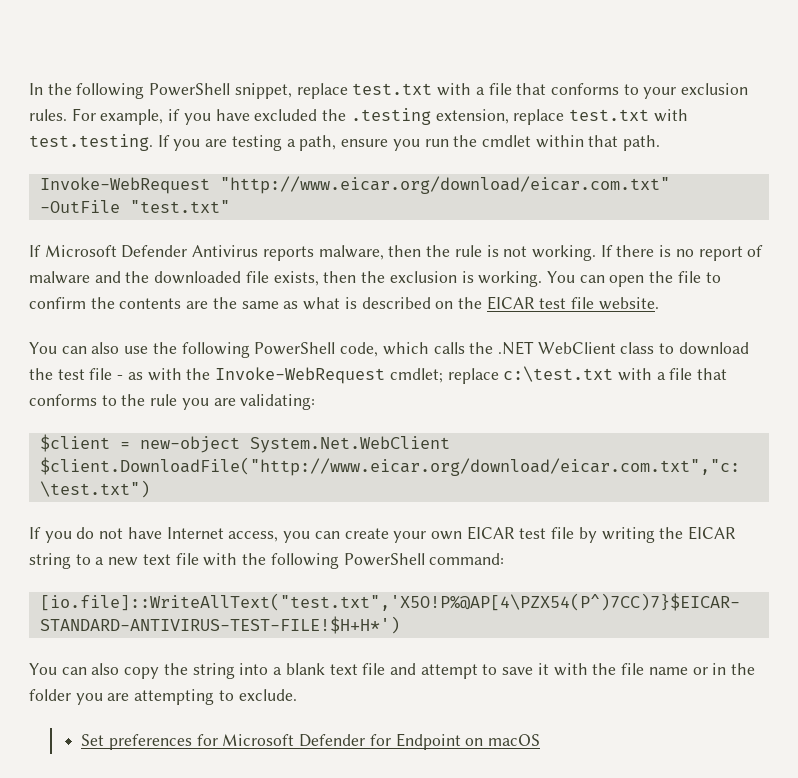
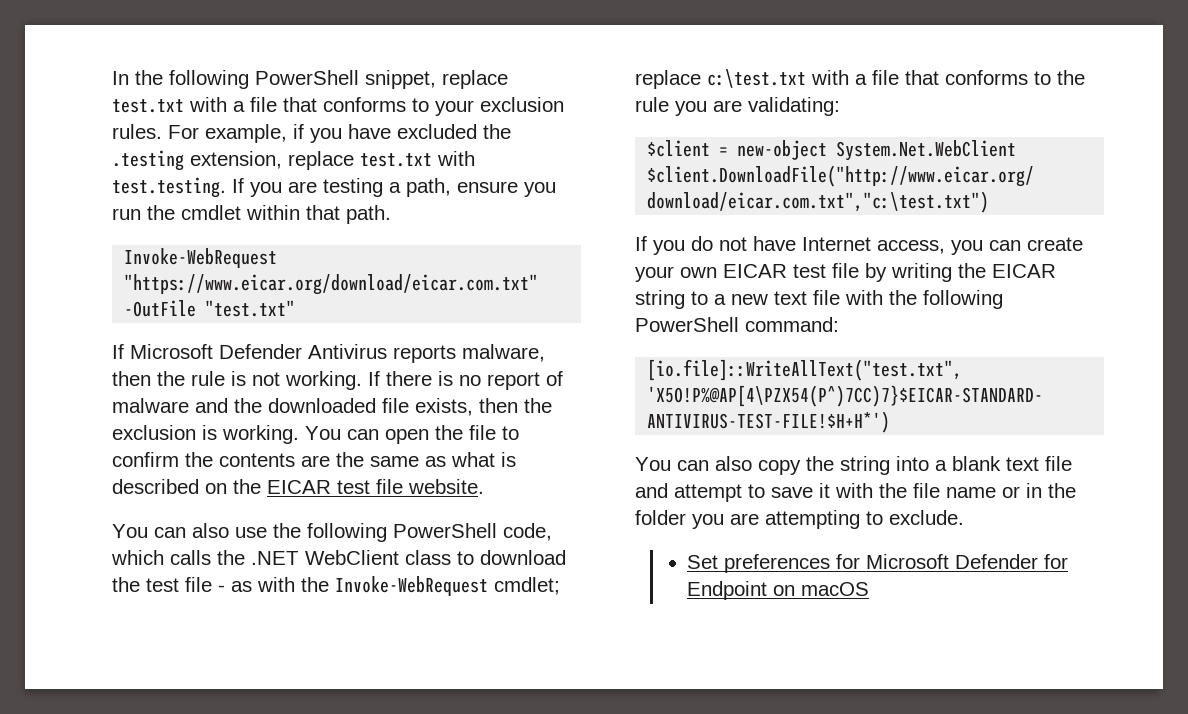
- Invoke-WebRequest "http://www.eicar.org/download/eicar.com.txt" -OutFile "test.txt"
+ Invoke-WebRequest "https://www.eicar.org/download/eicar.com.txt" -OutFile "test.txt"

